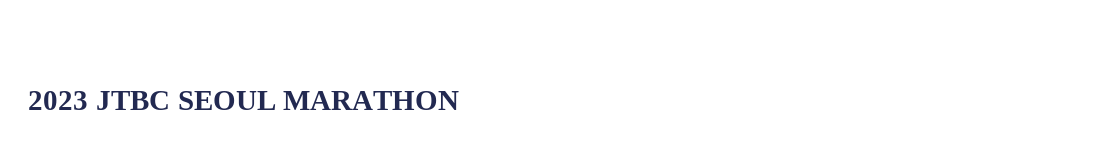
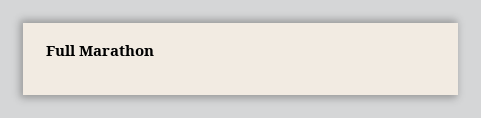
- 2023 JTBC SEOUL MARATHON
+ Full Marathon

